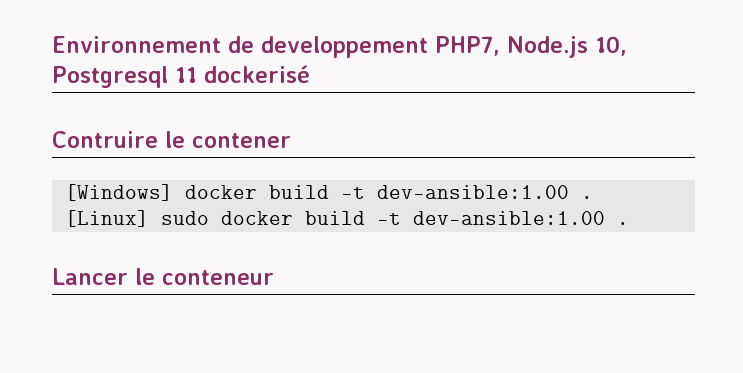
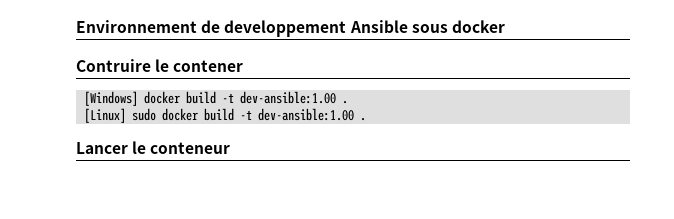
- Environnement de developpement PHP7, Node.js 10, Postgresql 11 dockerisé
+ Environnement de developpement Ansible sous docker

